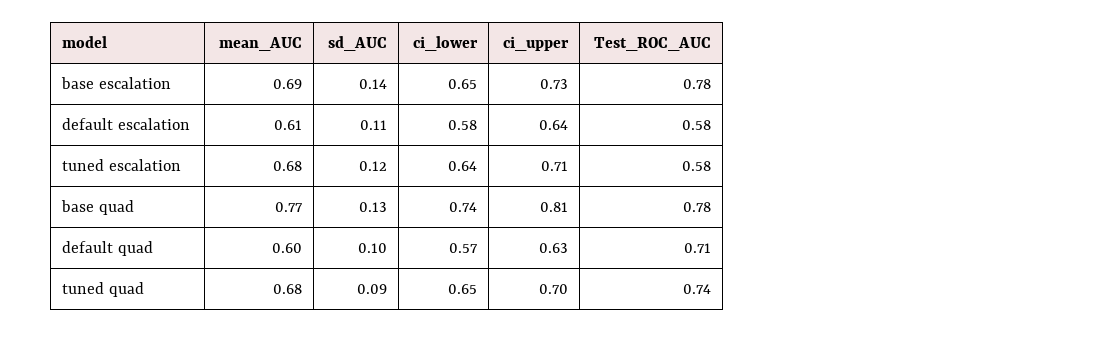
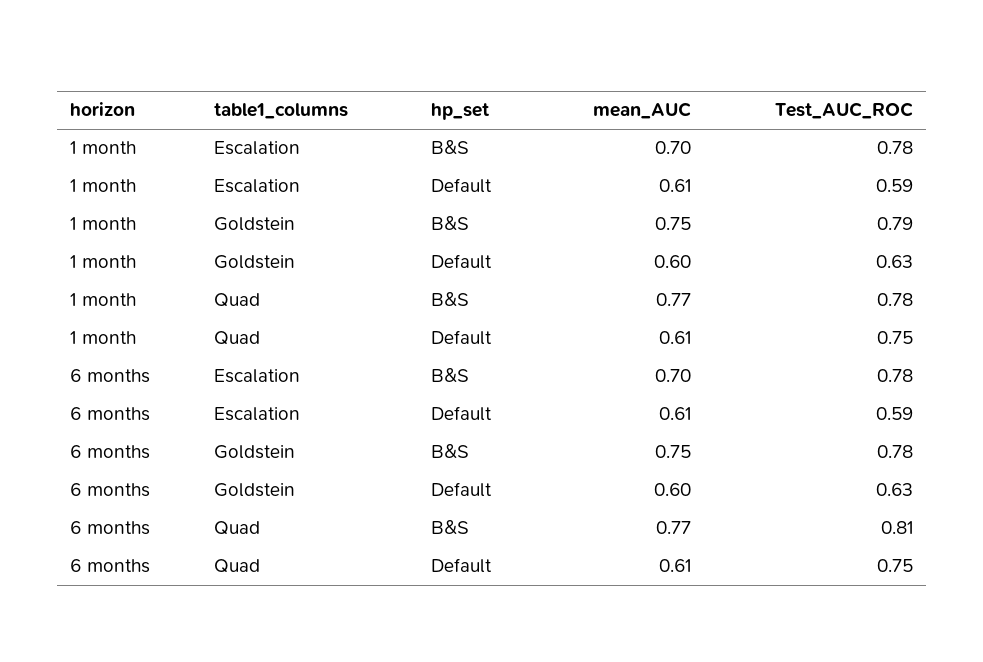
- model | mean_AUC | sd_AUC | ci_lower | ci_upper | Test_ROC_AUC
- base escalation | 0.69 | 0.14 | 0.65 | 0.73 | 0.78
- default escalation | 0.61 | 0.11 | 0.58 | 0.64 | 0.58
- tuned escalation | 0.68 | 0.12 | 0.64 | 0.71 | 0.58
- base quad | 0.77 | 0.13 | 0.74 | 0.81 | 0.78
- default quad | 0.60 | 0.10 | 0.57 | 0.63 | 0.71
- tuned quad | 0.68 | 0.09 | 0.65 | 0.70 | 0.74
+ horizon | table1_columns | hp_set | mean_AUC | Test_AUC_ROC
+ 1 month | Escalation | B&S | 0.70 | 0.78
+ 1 month | Escalation | Default | 0.61 | 0.59
+ 1 month | Goldstein | B&S | 0.75 | 0.79
+ 1 month | Goldstein | Default | 0.60 | 0.63
+ 1 month | Quad | B&S | 0.77 | 0.78
+ 1 month | Quad | Default | 0.61 | 0.75
+ 6 months | Escalation | B&S | 0.70 | 0.78
+ 6 months | Escalation | Default | 0.61 | 0.59
+ 6 months | Goldstein | B&S | 0.75 | 0.78
+ 6 months | Goldstein | Default | 0.60 | 0.63
+ 6 months | Quad | B&S | 0.77 | 0.81
+ 6 months | Quad | Default | 0.61 | 0.75

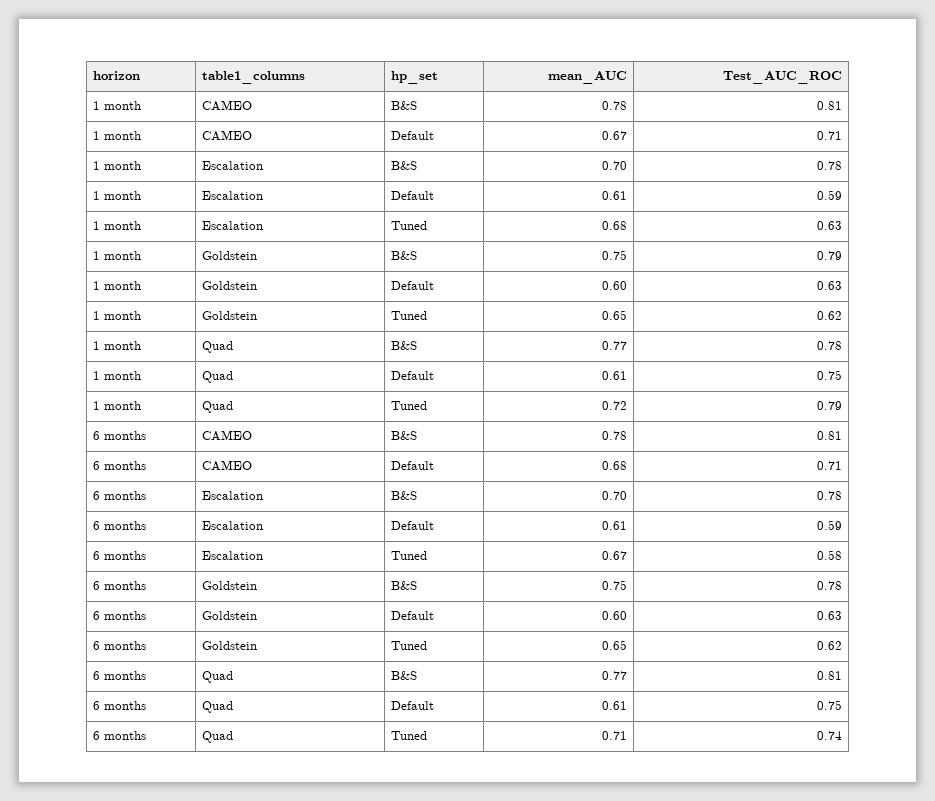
+ 1 month | CAMEO | B&S | 0.78 | 0.81
+ 1 month | CAMEO | Default | 0.67 | 0.71
+ 1 month | Escalation | Tuned | 0.68 | 0.63
+ 1 month | Goldstein | Tuned | 0.65 | 0.62
+ 1 month | Quad | Tuned | 0.72 | 0.79
+ 6 months | CAMEO | B&S | 0.78 | 0.81
+ 6 months | CAMEO | Default | 0.68 | 0.71
+ 6 months | Escalation | Tuned | 0.67 | 0.58
+ 6 months | Goldstein | Tuned | 0.65 | 0.62
+ 6 months | Quad | Tuned | 0.71 | 0.74

